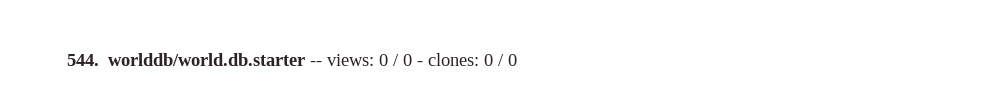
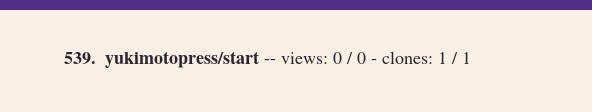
- 544. worlddb/world.db.starter -- views: 0 / 0 - clones: 0 / 0
+ 539. yukimotopress/start -- views: 0 / 0 - clones: 1 / 1

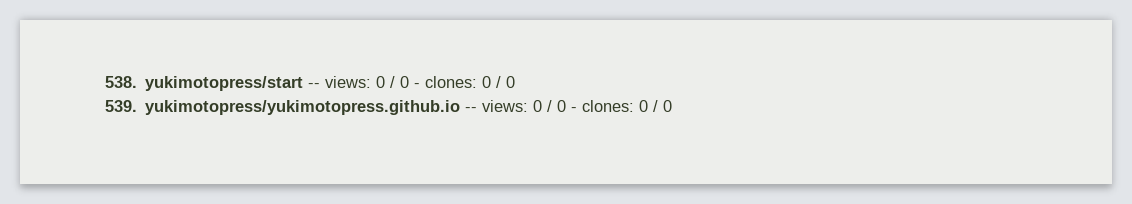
- 539. yukimotopress/start -- views: 0 / 0 - clones: 1 / 1
+ 538. yukimotopress/start -- views: 0 / 0 - clones: 0 / 0
+ 539. yukimotopress/yukimotopress.github.io -- views: 0 / 0 - clones: 0 / 0

